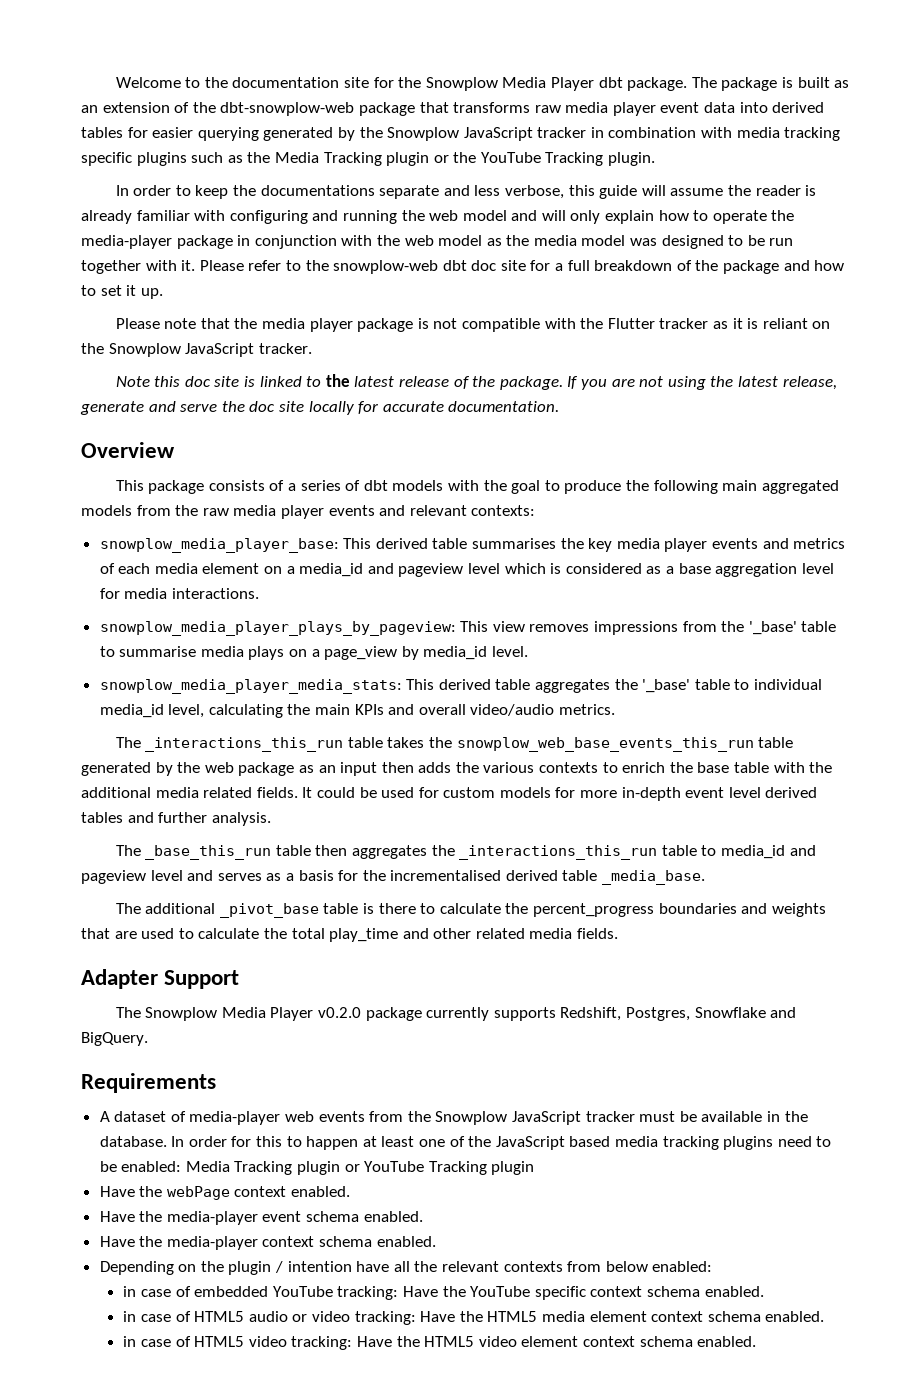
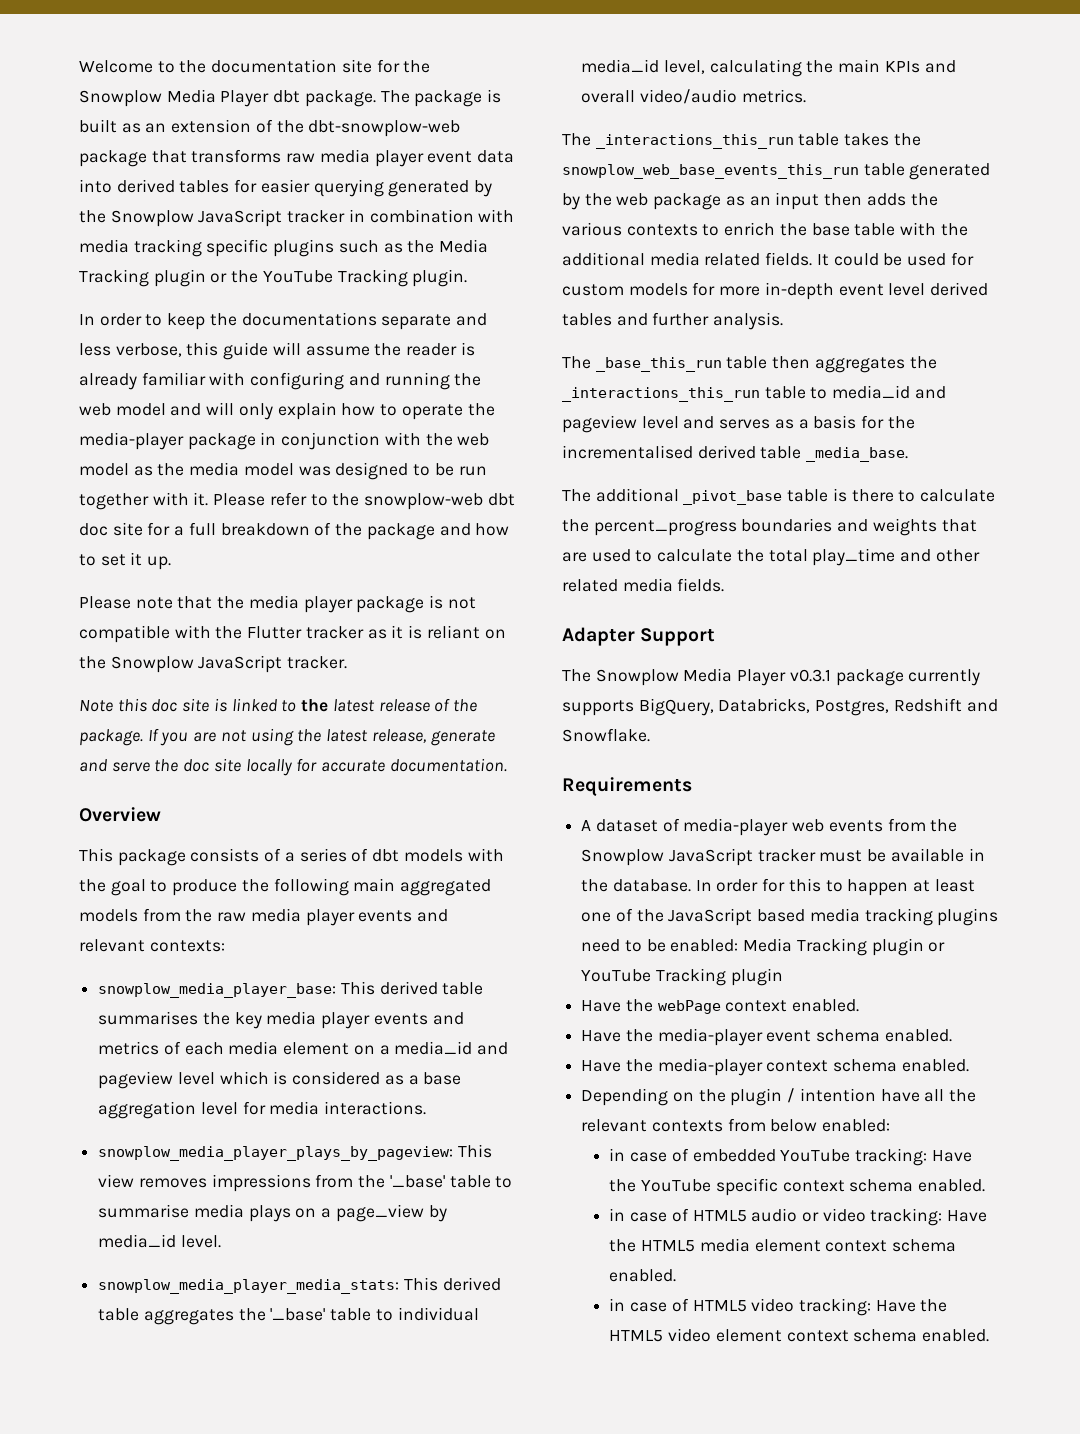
- The Snowplow Media Player v0.2.0 package currently supports Redshift, Postgres, Snowflake and BigQuery.
+ The Snowplow Media Player v0.3.1 package currently supports BigQuery, Databricks, Postgres, Redshift and Snowflake.

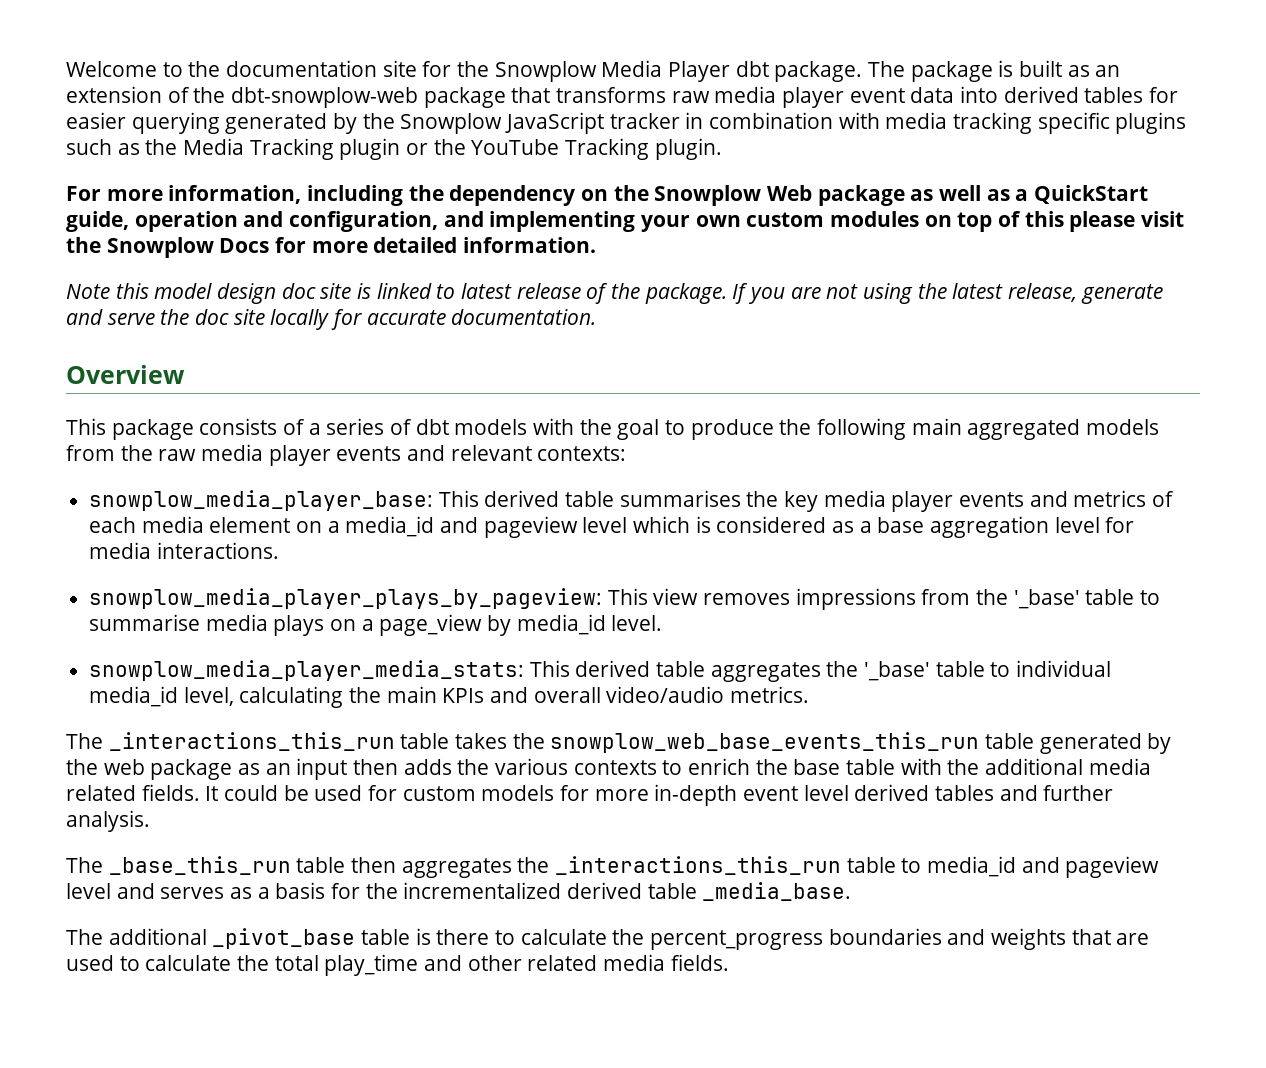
- In order to keep the documentations separate and less verbose, this guide will assume the reader is already familiar with configuring and running the web model and will only explain how to operate the media-player package in conjunction with the web model as the media model was designed to be run together with it. Please refer to the snowplow-web dbt doc site for a full breakdown of the package and how to set it up.
- Please note that the media player package is not compatible with the Flutter tracker as it is reliant on the Snowplow JavaScript tracker.
+ For more information, including the dependency on the Snowplow Web package as well as a QuickStart guide, operation and configuration, and implementing your own custom modules on top of this please visit the Snowplow Docs for more detailed information.
- Note this doc site is linked to the latest release of the package.
+ Note this model design doc site is linked to latest release of the package.
- The _base_this_run table then aggregates the _interactions_this_run table to media_id and pageview level and serves as a basis for the incrementalised derived table _media_base.
+ The _base_this_run table then aggregates the _interactions_this_run table to media_id and pageview level and serves as a basis for the incrementalized derived table _media_base.
- Adapter Support
- The Snowplow Media Player v0.3.1 package currently supports BigQuery, Databricks, Postgres, Redshift and Snowflake.
- Requirements
- A dataset of media-player web events from the Snowplow JavaScript tracker must be available in the database. In order for this to happen at least one of the JavaScript based media tracking plugins need to be enabled: Media Tracking plugin or YouTube Tracking plugin
- Have the webPage context enabled.
- Have the media-player event schema enabled.
- Have the media-player context schema enabled.
- Depending on the plugin / intention have all the relevant contexts from below enabled:
- in case of embedded YouTube tracking: Have the YouTube specific context schema enabled.
- in case of HTML5 audio or video tracking: Have the HTML5 media element context schema enabled.
- in case of HTML5 video tracking: Have the HTML5 video element context schema enabled.

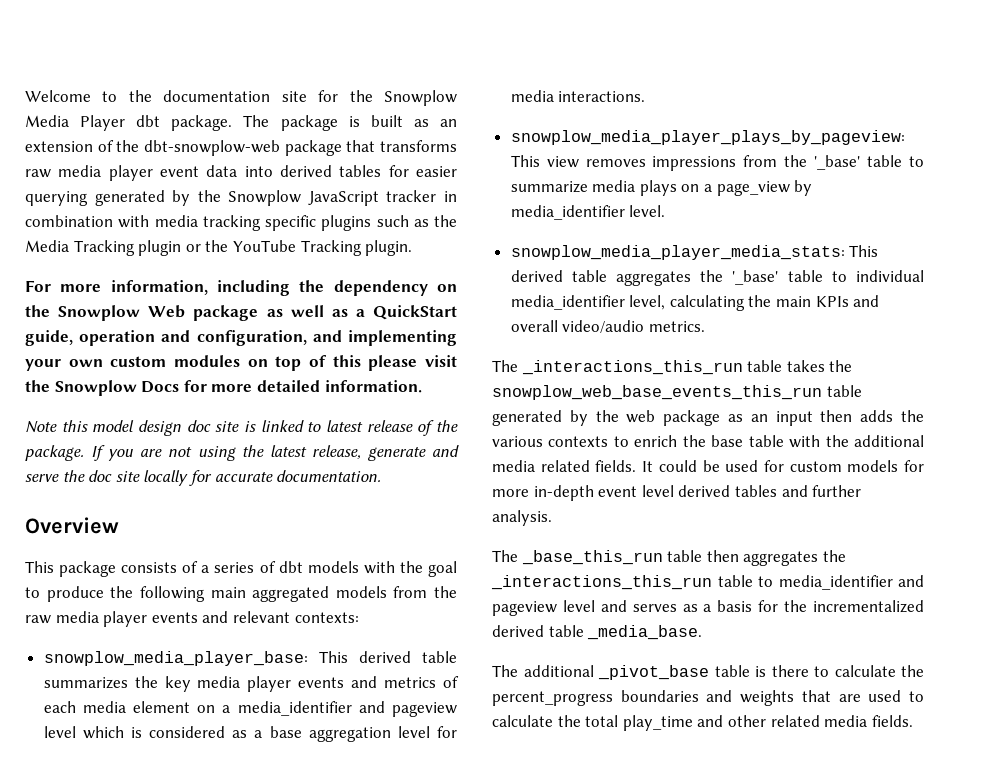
- snowplow_media_player_base: This derived table summarises the key media player events and metrics of each media element on a media_id and pageview level which is considered as a base aggregation level for media interactions.
+ snowplow_media_player_base: This derived table summarizes the key media player events and metrics of each media element on a media_identifier and pageview level which is considered as a base aggregation level for media interactions.
- snowplow_media_player_plays_by_pageview: This view removes impressions from the '_base' table to summarise media plays on a page_view by media_id level.
+ snowplow_media_player_plays_by_pageview: This view removes impressions from the '_base' table to summarize media plays on a page_view by media_identifier level.
- snowplow_media_player_media_stats: This derived table aggregates the '_base' table to individual media_id level, calculating the main KPIs and overall video/audio metrics.
+ snowplow_media_player_media_stats: This derived table aggregates the '_base' table to individual media_identifier level, calculating the main KPIs and overall video/audio metrics.
- The _base_this_run table then aggregates the _interactions_this_run table to media_id and pageview level and serves as a basis for the incrementalized derived table _media_base.
+ The _base_this_run table then aggregates the _interactions_this_run table to media_identifier and pageview level and serves as a basis for the incrementalized derived table _media_base.

